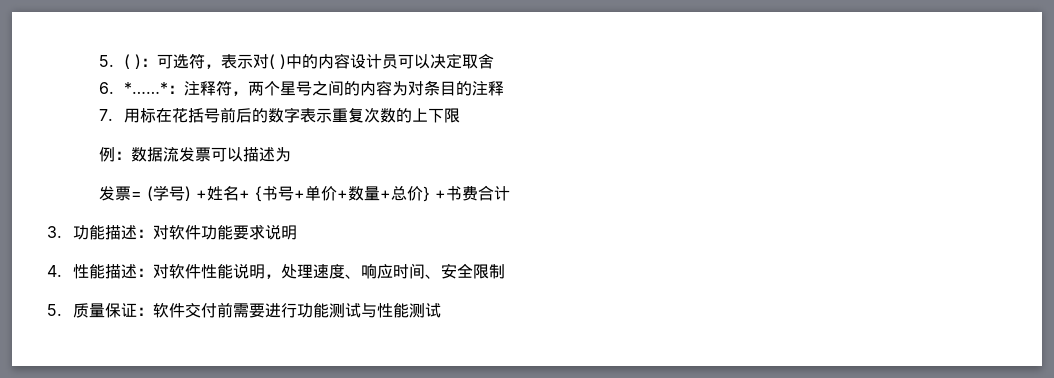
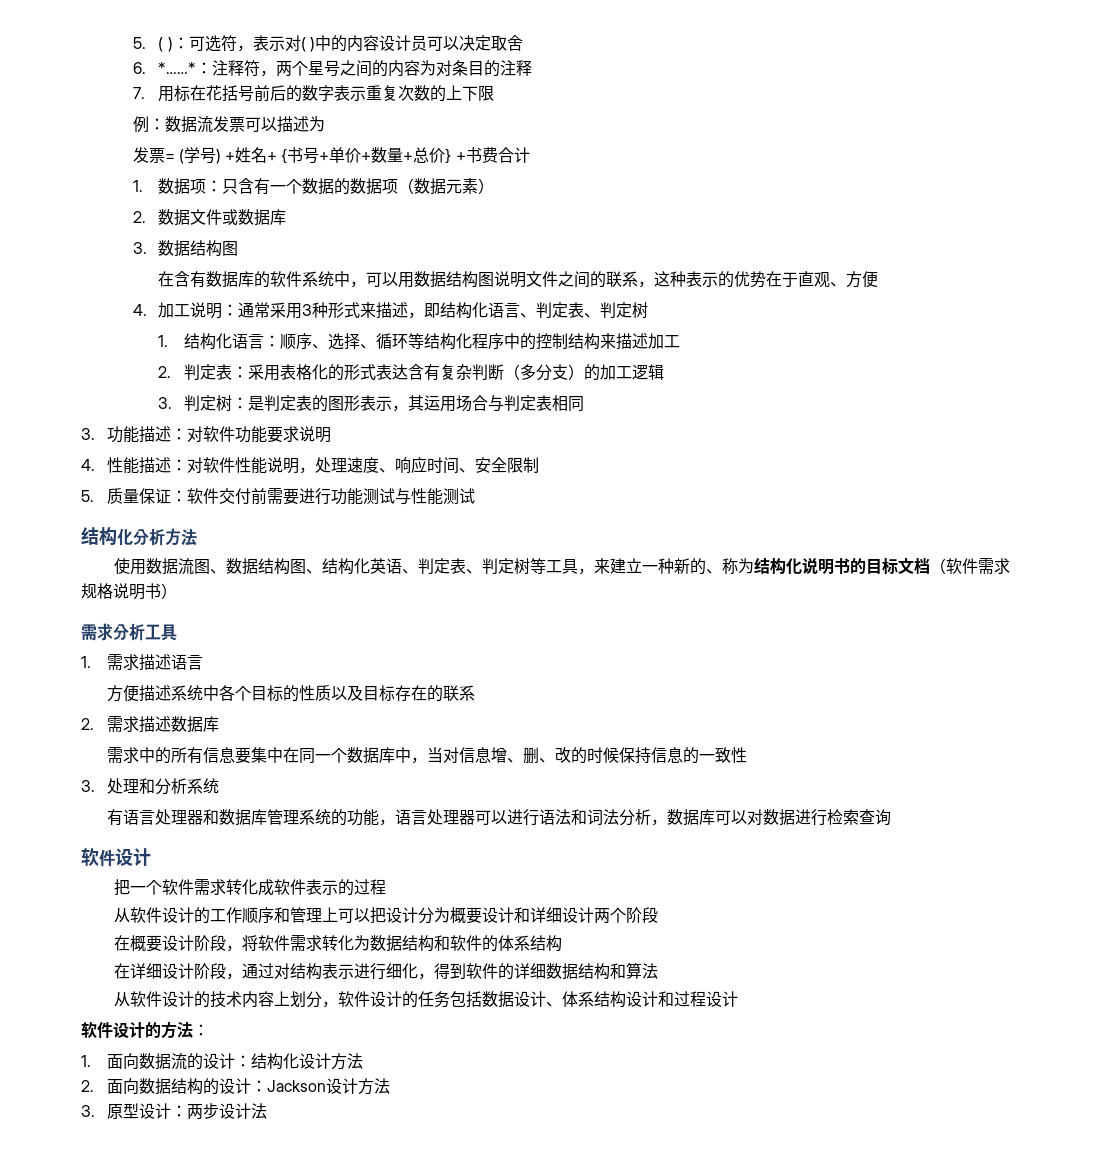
+ 1.数据项：只含有一个数据的数据项（数据元素）
+ 2.数据文件或数据库
+ 3.数据结构图
+ 在含有数据库的软件系统中，可以用数据结构图说明文件之间的联系，这种表示的优势在于直观、方便
+ 4.加工说明：通常采用3种形式来描述，即结构化语言、判定表、判定树
+ 1.结构化语言：顺序、选择、循环等结构化程序中的控制结构来描述加工
+ 2.判定表：采用表格化的形式表达含有复杂判断（多分支）的加工逻辑
+ 3.判定树：是判定表的图形表示，其运用场合与判定表相同
+ 结构化分析方法
+ 使用数据流图、数据结构图、结构化英语、判定表、判定树等工具，来建立一种新的、称为结构化说明书的目标文档（软件需求规格说明书）
+ 需求分析工具
+ 1.需求描述语言
+ 方便描述系统中各个目标的性质以及目标存在的联系
+ 2.需求描述数据库
+ 需求中的所有信息要集中在同一个数据库中，当对信息增、删、改的时候保持信息的一致性
+ 3.处理和分析系统
+ 有语言处理器和数据库管理系统的功能，语言处理器可以进行语法和词法分析，数据库可以对数据进行检索查询
+ 软件设计
+ 把一个软件需求转化成软件表示的过程
+ 从软件设计的工作顺序和管理上可以把设计分为概要设计和详细设计两个阶段
+ 在概要设计阶段，将软件需求转化为数据结构和软件的体系结构
+ 在详细设计阶段，通过对结构表示进行细化，得到软件的详细数据结构和算法
+ 从软件设计的技术内容上划分，软件设计的任务包括数据设计、体系结构设计和过程设计
+ 软件设计的方法：
+ 1.面向数据流的设计：结构化设计方法
+ 2.面向数据结构的设计：Jackson设计方法
+ 3.原型设计：两步设计法

